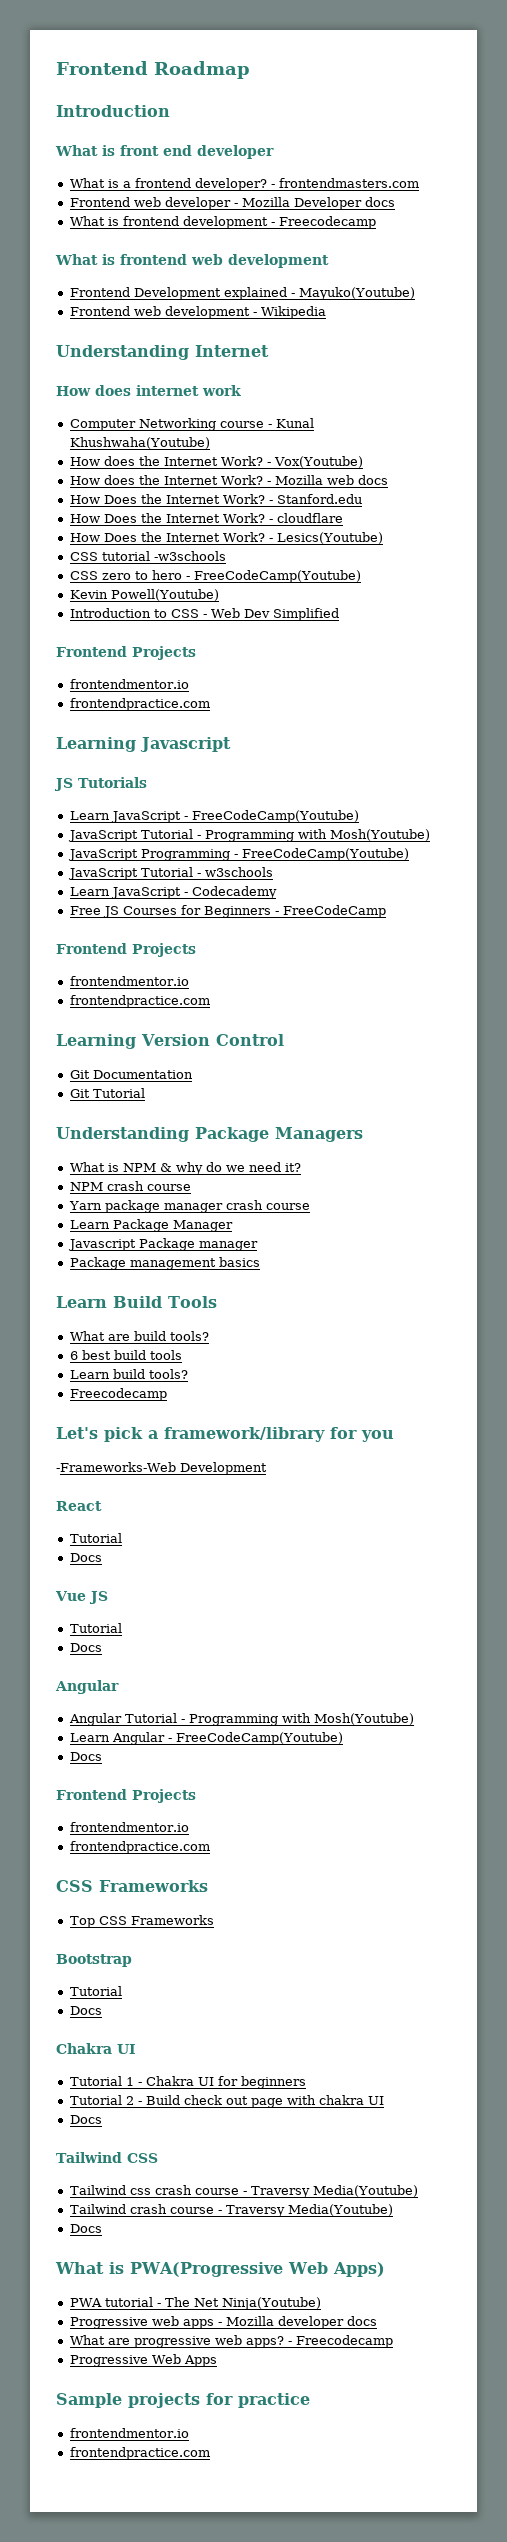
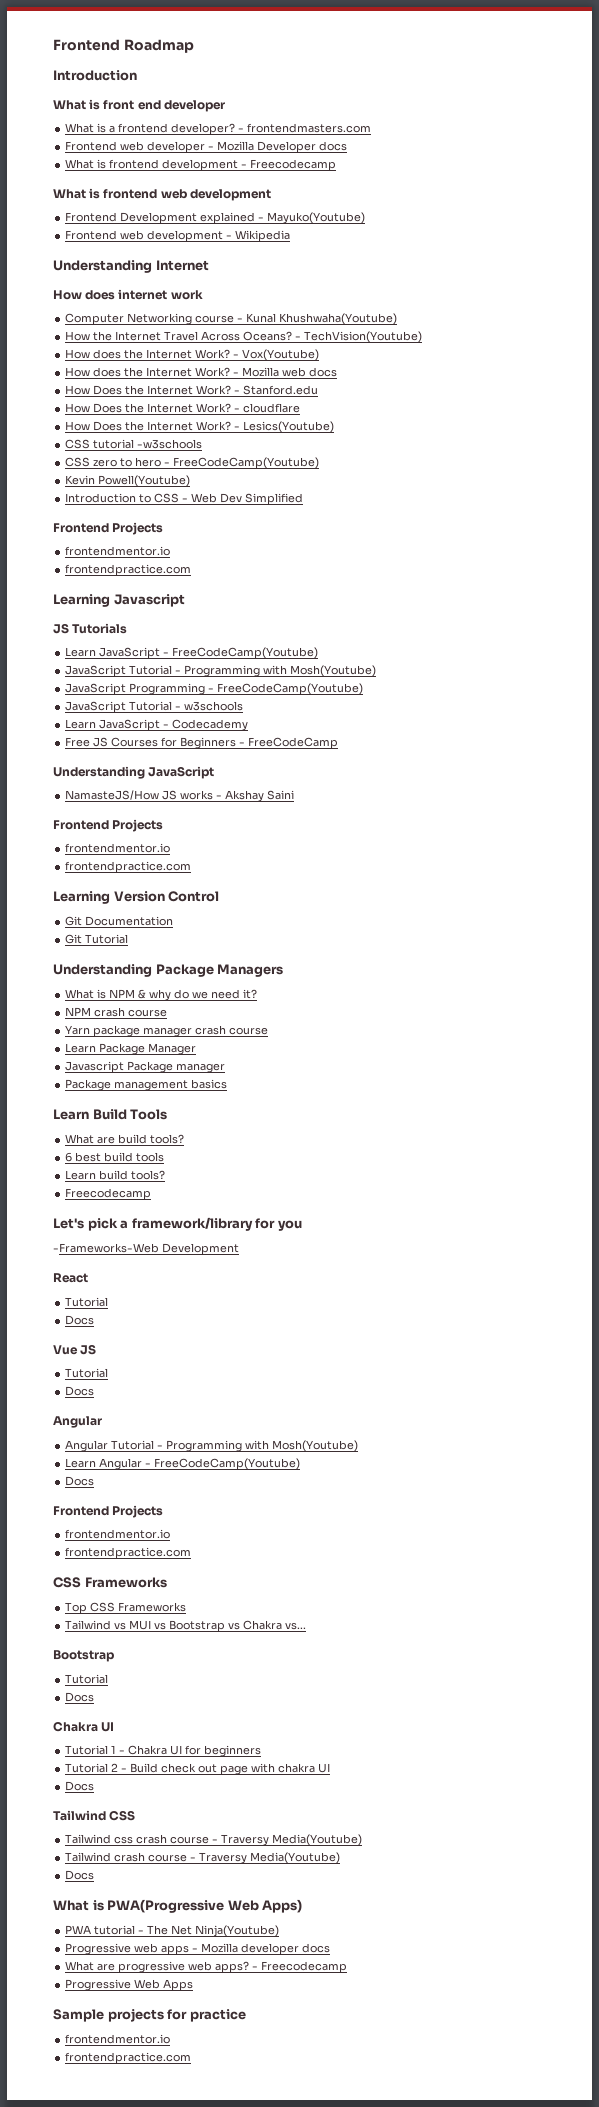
+ How the Internet Travel Across Oceans? - TechVision(Youtube)
+ Understanding JavaScript
+ NamasteJS/How JS works - Akshay Saini
+ Tailwind vs MUI vs Bootstrap vs Chakra vs...

